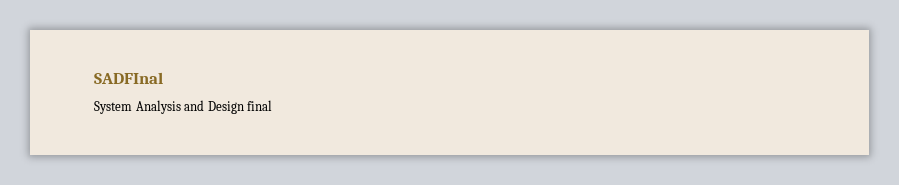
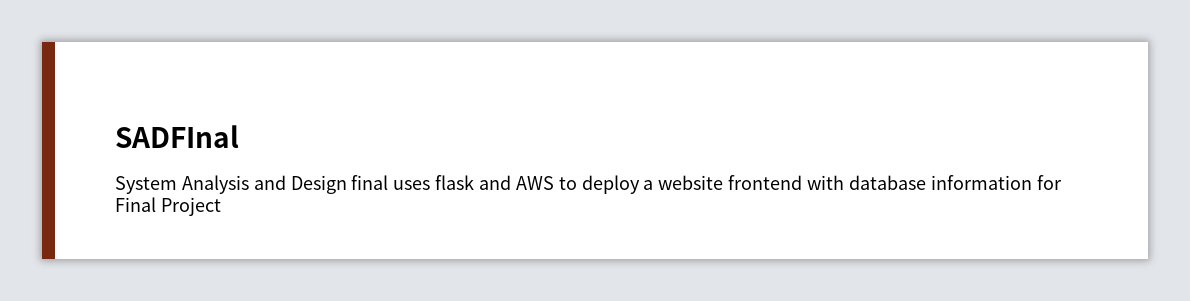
- System Analysis and Design final
+ System Analysis and Design final uses flask and AWS to deploy a website frontend with database information for Final Project

